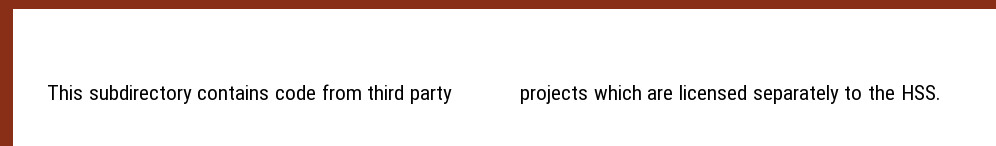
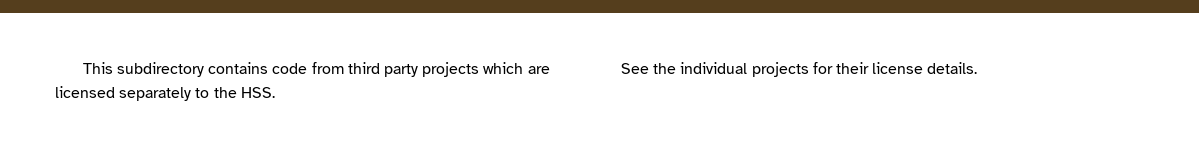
+ See the individual projects for their license details.

